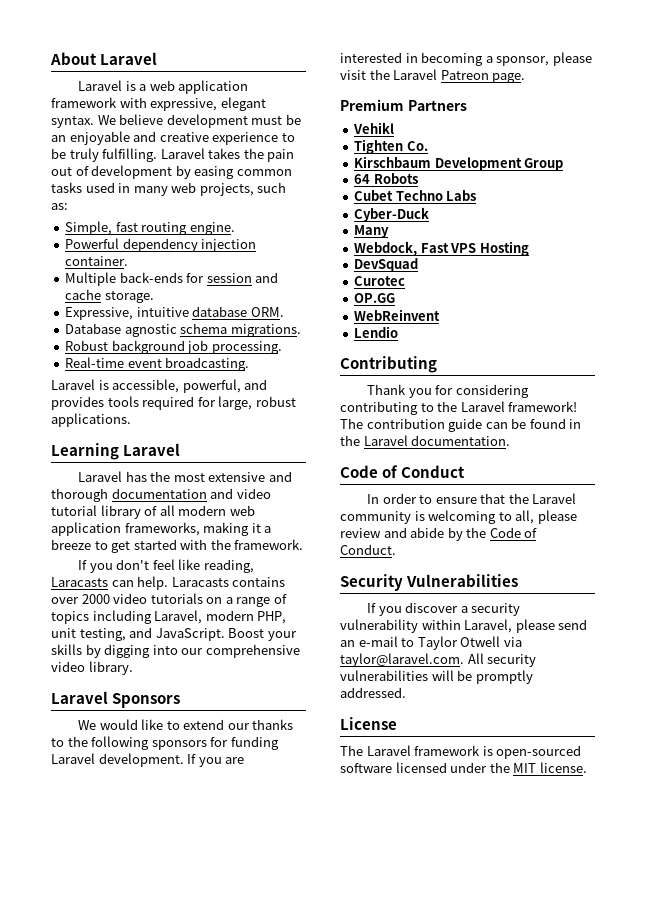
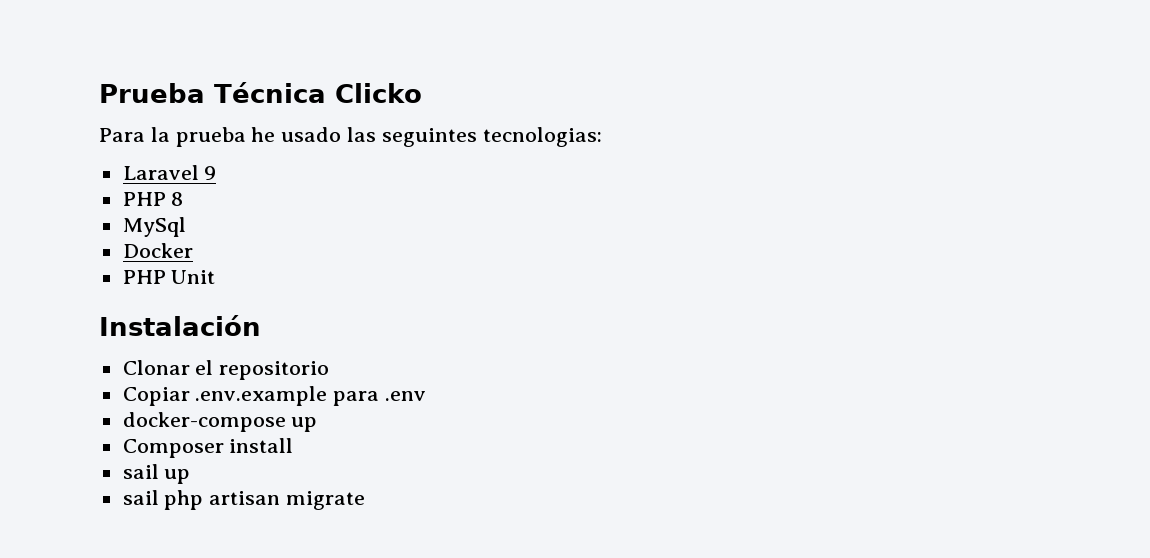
- About Laravel
- Laravel is a web application framework with expressive, elegant syntax. We believe development must be an enjoyable and creative experience to be truly fulfilling. Laravel takes the pain out of development by easing common tasks used in many web projects, such as:
- Simple, fast routing engine.
- Powerful dependency injection container.
- Multiple back-ends for session and cache storage.
- Expressive, intuitive database ORM.
- Database agnostic schema migrations.
- Robust background job processing.
- Real-time event broadcasting.
- Laravel is accessible, powerful, and provides tools required for large, robust applications.
- Learning Laravel
- Laravel has the most extensive and thorough documentation and video tutorial library of all modern web application frameworks, making it a breeze to get started with the framework.
- If you don't feel like reading, Laracasts can help. Laracasts contains over 2000 video tutorials on a range of topics including Laravel, modern PHP, unit testing, and JavaScript. Boost your skills by digging into our comprehensive video library.
- Laravel Sponsors
- We would like to extend our thanks to the following sponsors for funding Laravel development. If you are interested in becoming a sponsor, please visit the Laravel Patreon page.
- Premium Partners
- Vehikl
- Tighten Co.
- Kirschbaum Development Group
- 64 Robots
- Cubet Techno Labs
- Cyber-Duck
- Many
- Webdock, Fast VPS Hosting
- DevSquad
- Curotec
- OP.GG
- WebReinvent
- Lendio
- Contributing
- Thank you for considering contributing to the Laravel framework! The contribution guide can be found in the Laravel documentation.
- Code of Conduct
- In order to ensure that the Laravel community is welcoming to all, please review and abide by the Code of Conduct.
- Security Vulnerabilities
- If you discover a security vulnerability within Laravel, please send an e-mail to Taylor Otwell via taylor@laravel.com. All security vulnerabilities will be promptly addressed.
- License
- The Laravel framework is open-sourced software licensed under the MIT license.
+ Prueba Técnica Clicko
+ Para la prueba he usado las seguintes tecnologias:
+ Laravel 9
+ PHP 8
+ MySql
+ Docker
+ PHP Unit
+ Instalación
+ Clonar el repositorio
+ Copiar .env.example para .env
+ docker-compose up
+ Composer install
+ sail up
+ sail php artisan migrate

